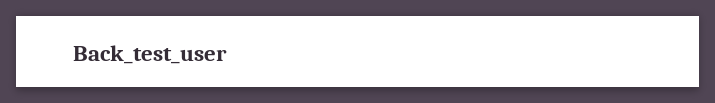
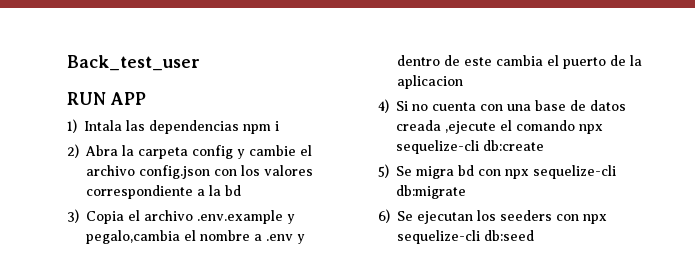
+ RUN APP
+ 1) Intala las dependencias npm i
+ 2) Abra la carpeta config y cambie el archivo config.json con los valores correspondiente a la bd
+ 3) Copia el archivo .env.example y pegalo,cambia el nombre a .env y dentro de este cambia el puerto de la aplicacion
+ 4) Si no cuenta con una base de datos creada ,ejecute el comando npx sequelize-cli db:create
+ 5) Se migra bd con npx sequelize-cli db:migrate
+ 6) Se ejecutan los seeders con npx sequelize-cli db:seed

